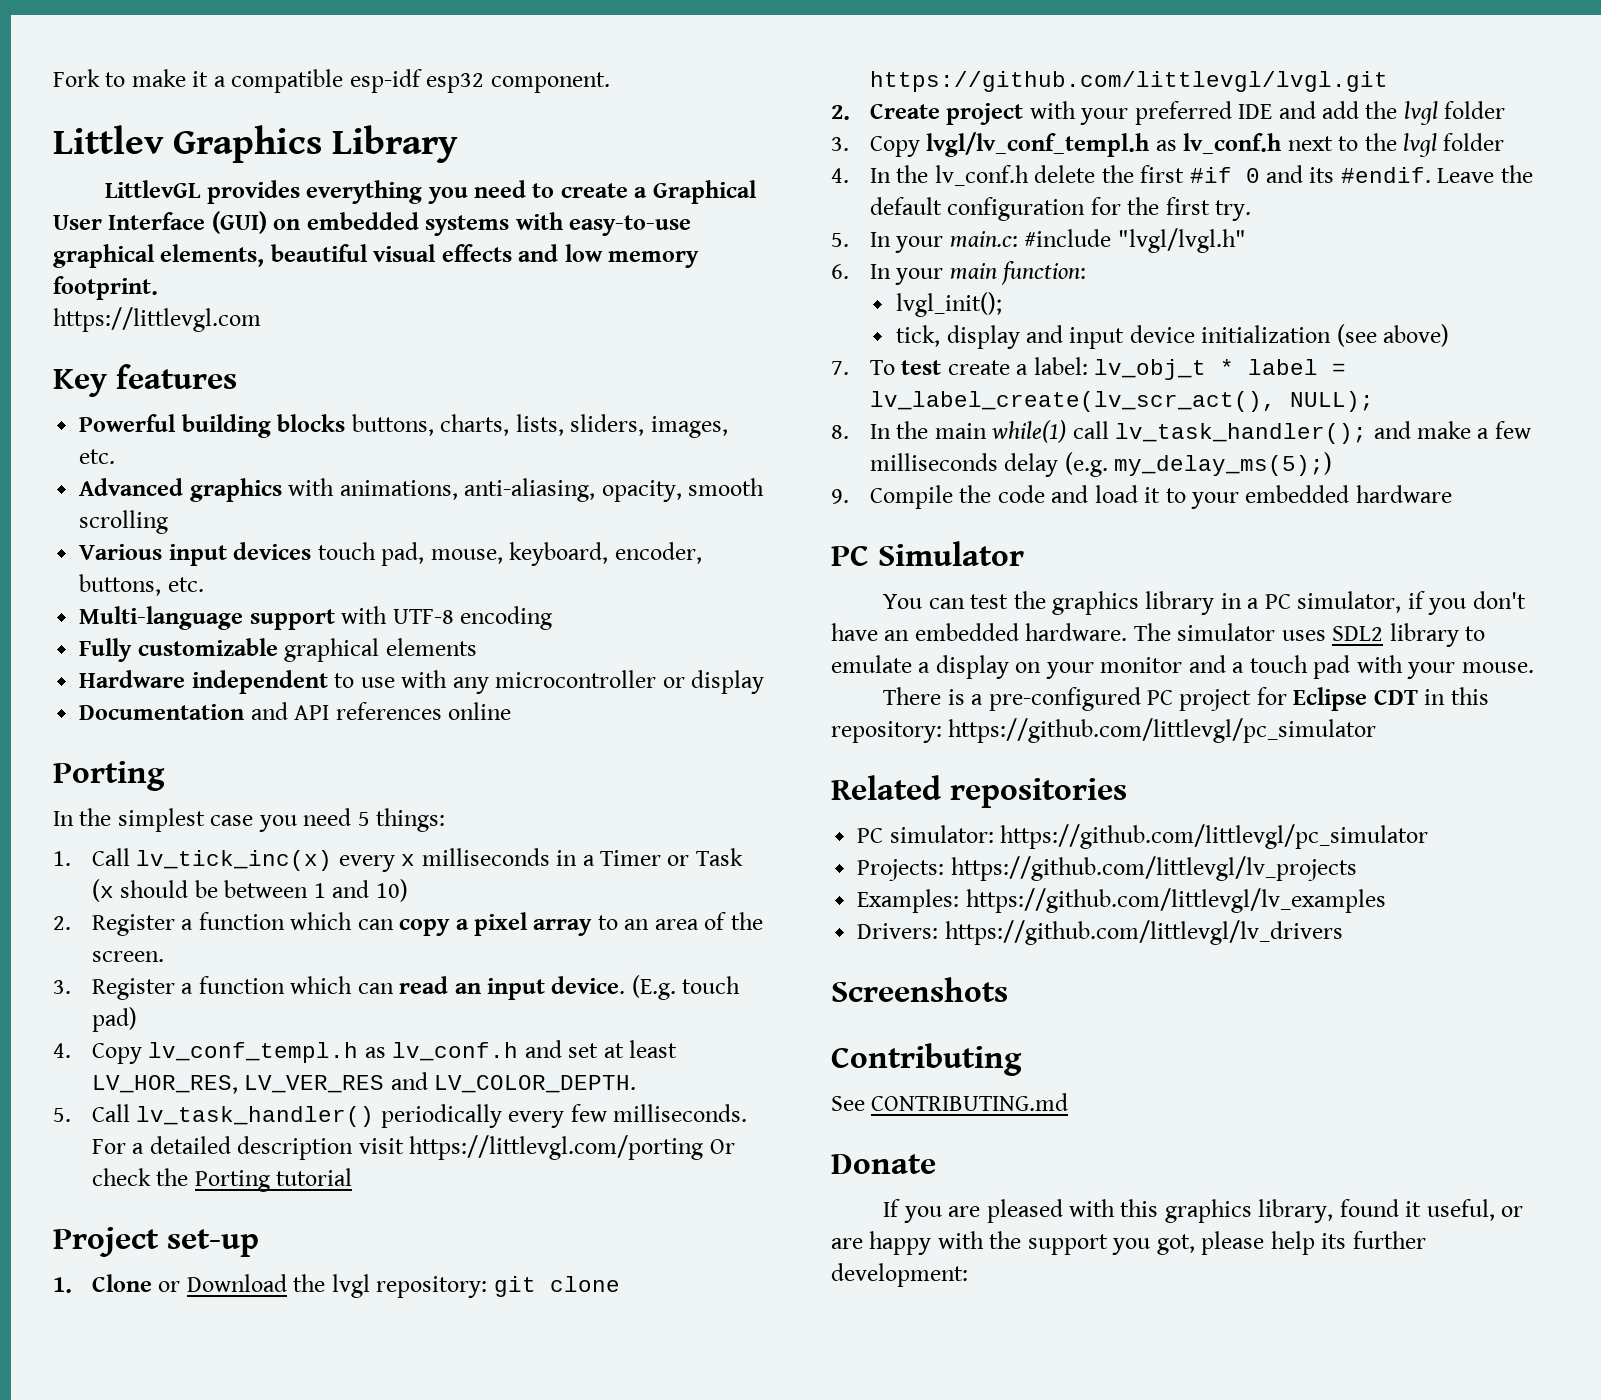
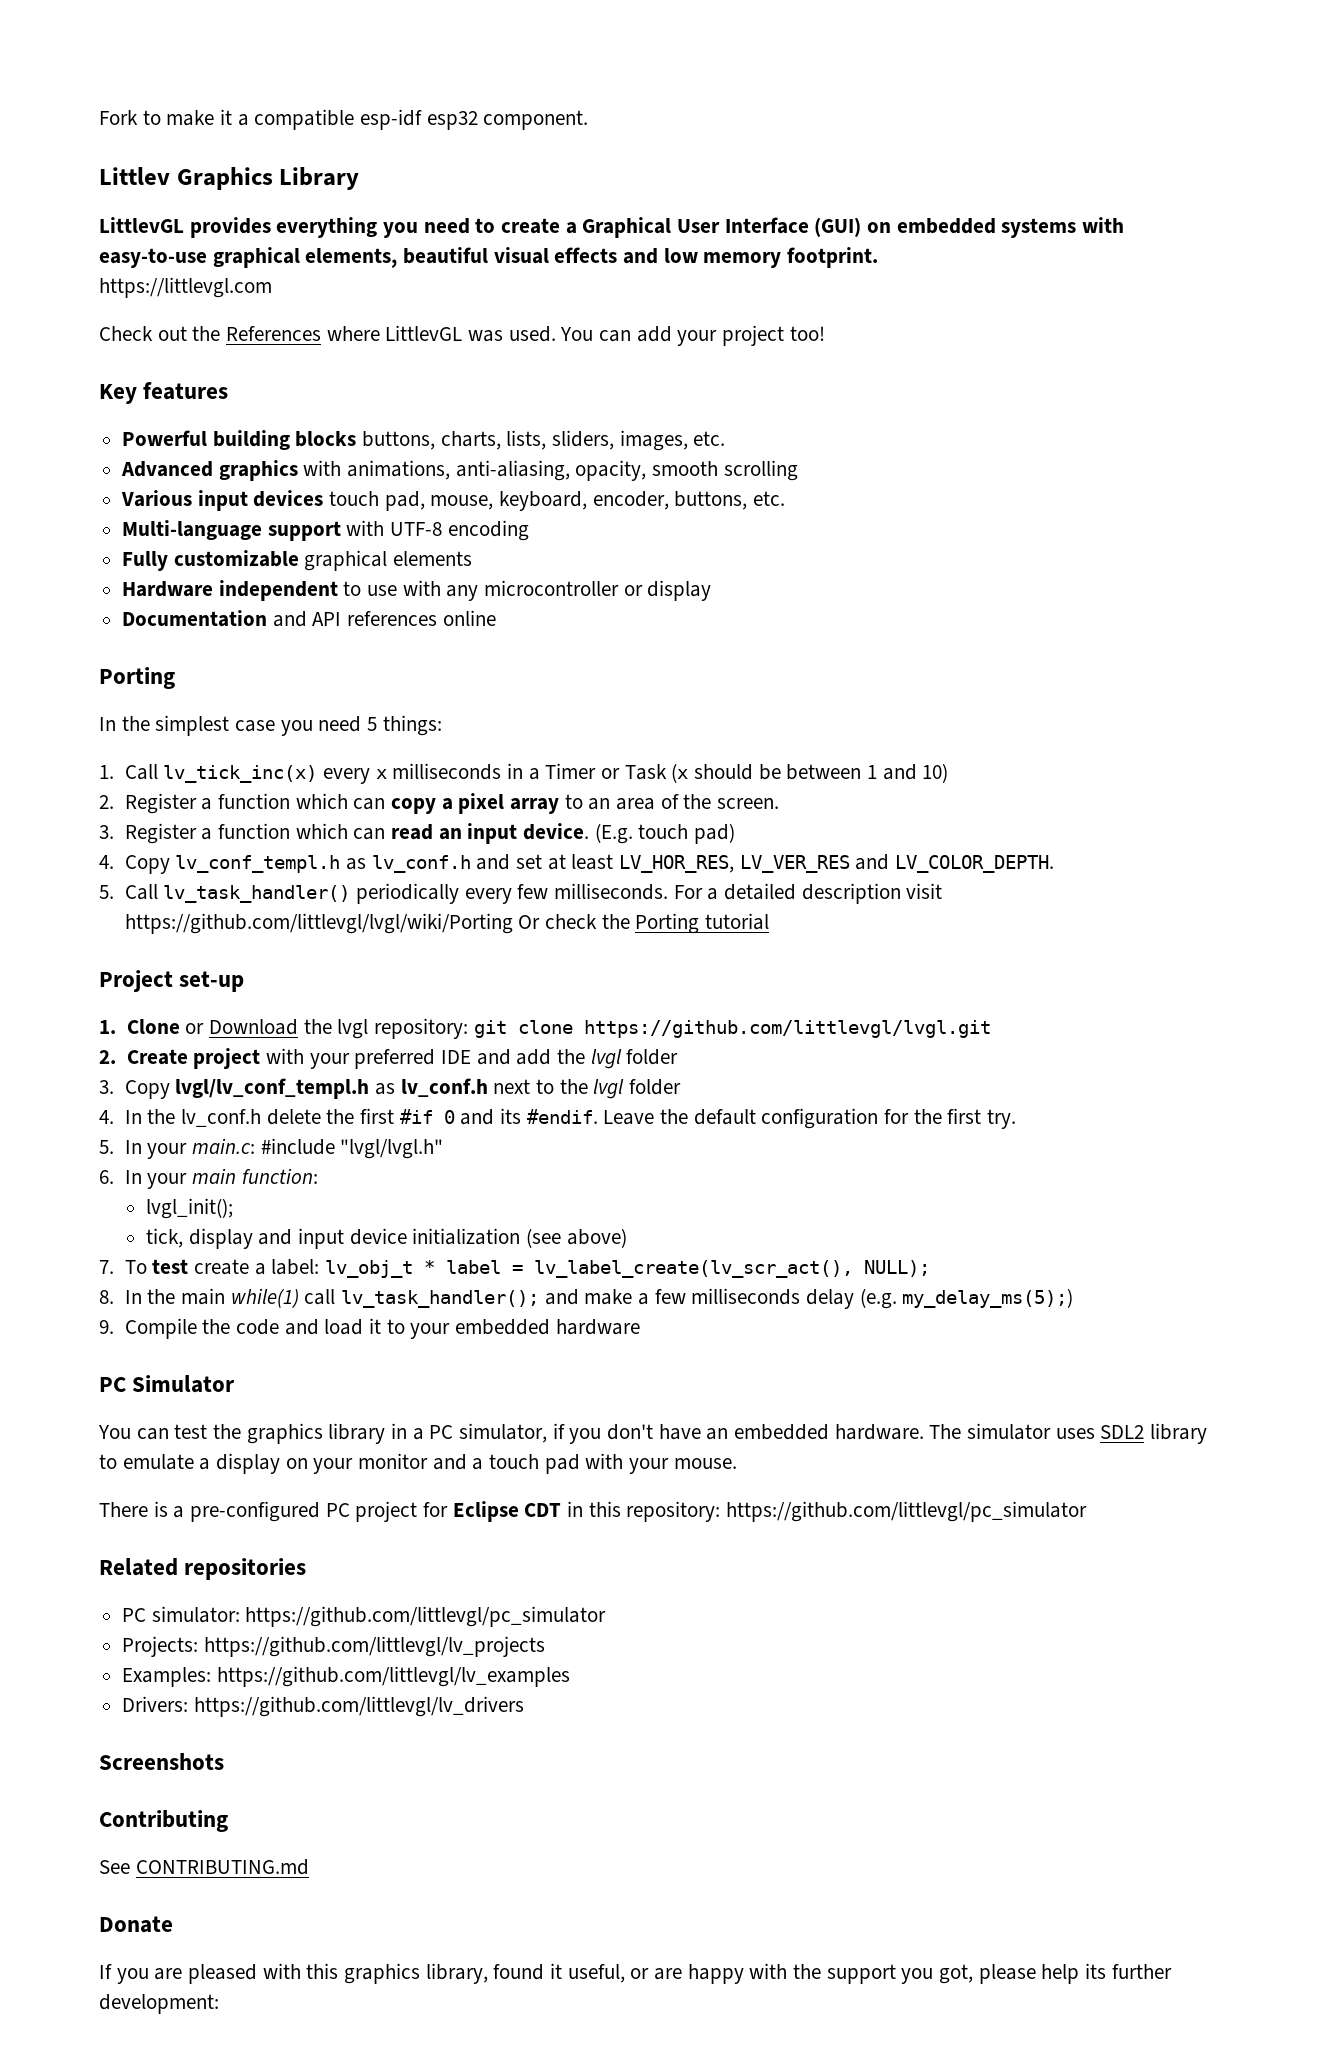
+ Check out the References where LittlevGL was used. You can add your project too!
- For a detailed description visit https://littlevgl.com/porting Or check the Porting tutorial
+ For a detailed description visit https://github.com/littlevgl/lvgl/wiki/Porting Or check the Porting tutorial

